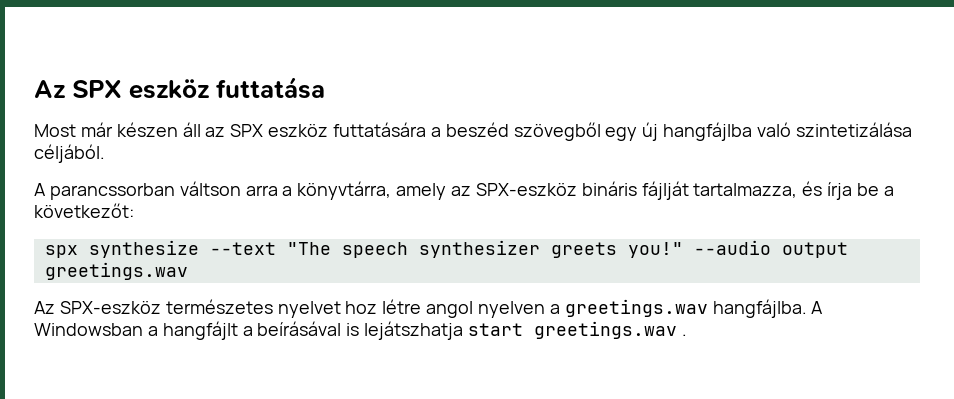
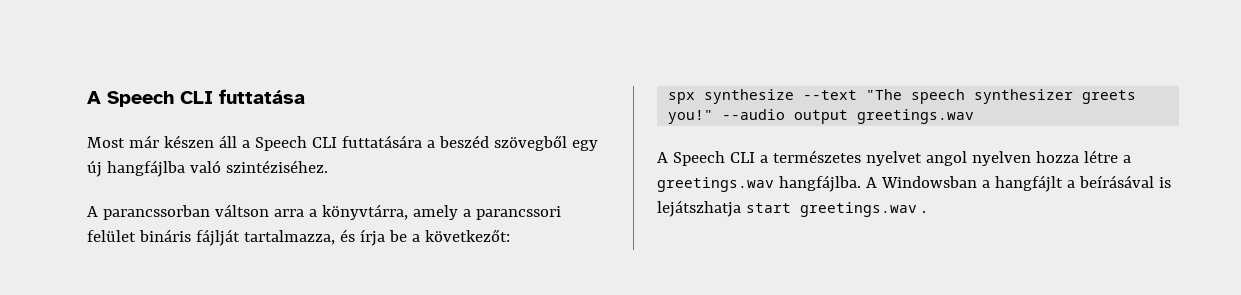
- Az SPX eszköz futtatása
+ A Speech CLI futtatása
- Most már készen áll az SPX eszköz futtatására a beszéd szövegből egy új hangfájlba való szintetizálása céljából.
+ Most már készen áll a Speech CLI futtatására a beszéd szövegből egy új hangfájlba való szintéziséhez.
- A parancssorban váltson arra a könyvtárra, amely az SPX-eszköz bináris fájlját tartalmazza, és írja be a következőt:
+ A parancssorban váltson arra a könyvtárra, amely a parancssori felület bináris fájlját tartalmazza, és írja be a következőt:
- Az SPX-eszköz természetes nyelvet hoz létre angol nyelven a greetings.wav hangfájlba.
+ A Speech CLI a természetes nyelvet angol nyelven hozza létre a greetings.wav hangfájlba.

